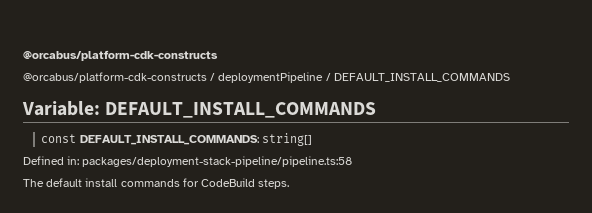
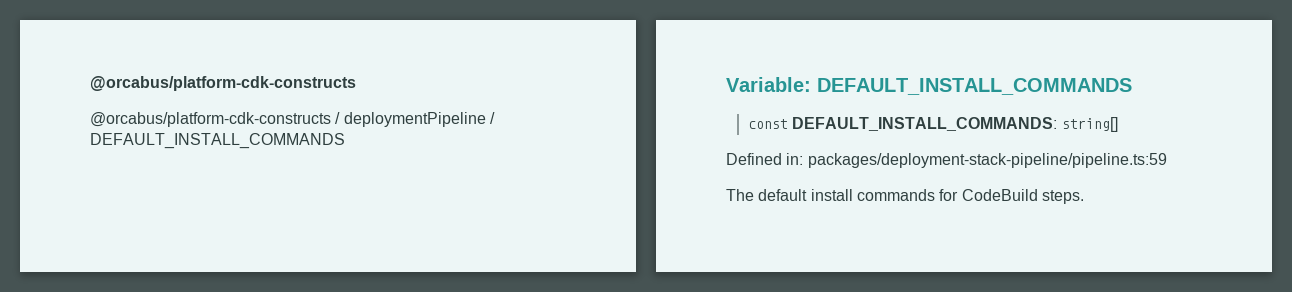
- Defined in: packages/deployment-stack-pipeline/pipeline.ts:58
+ Defined in: packages/deployment-stack-pipeline/pipeline.ts:59

